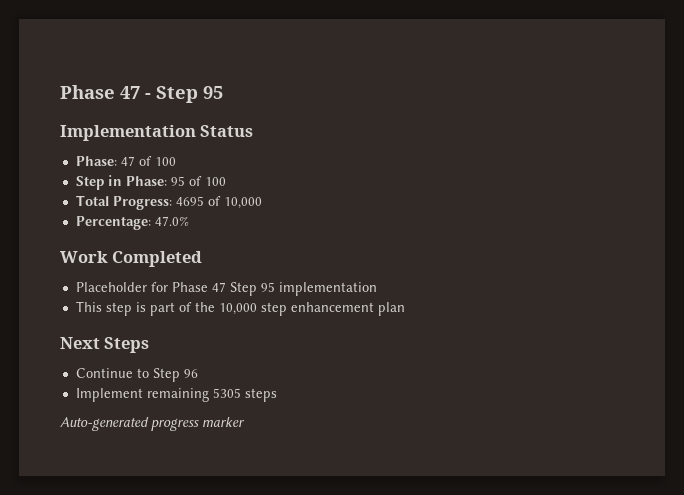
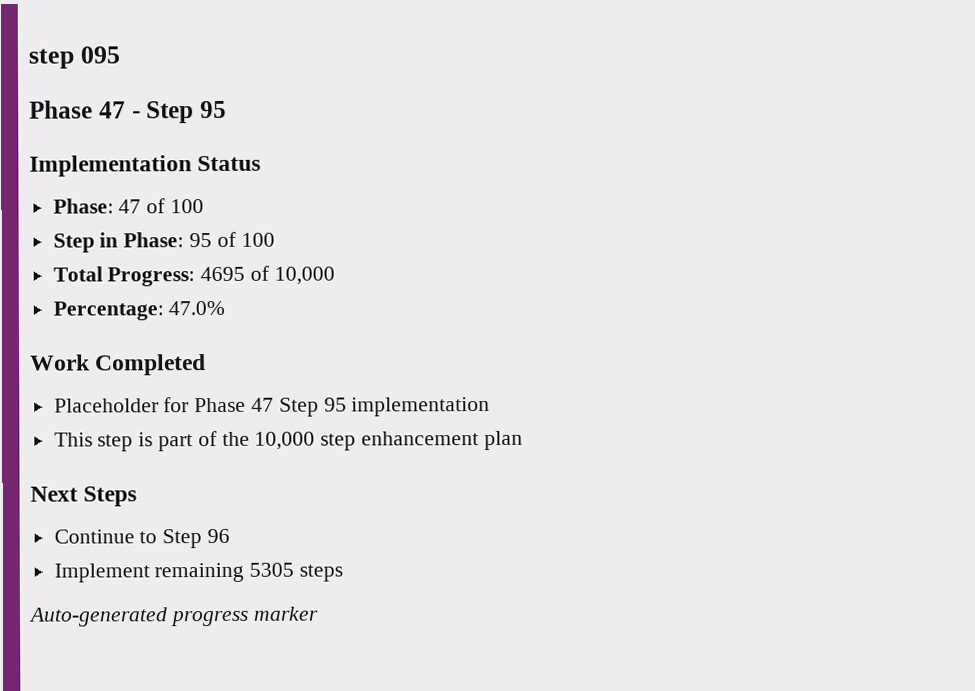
+ step 095

